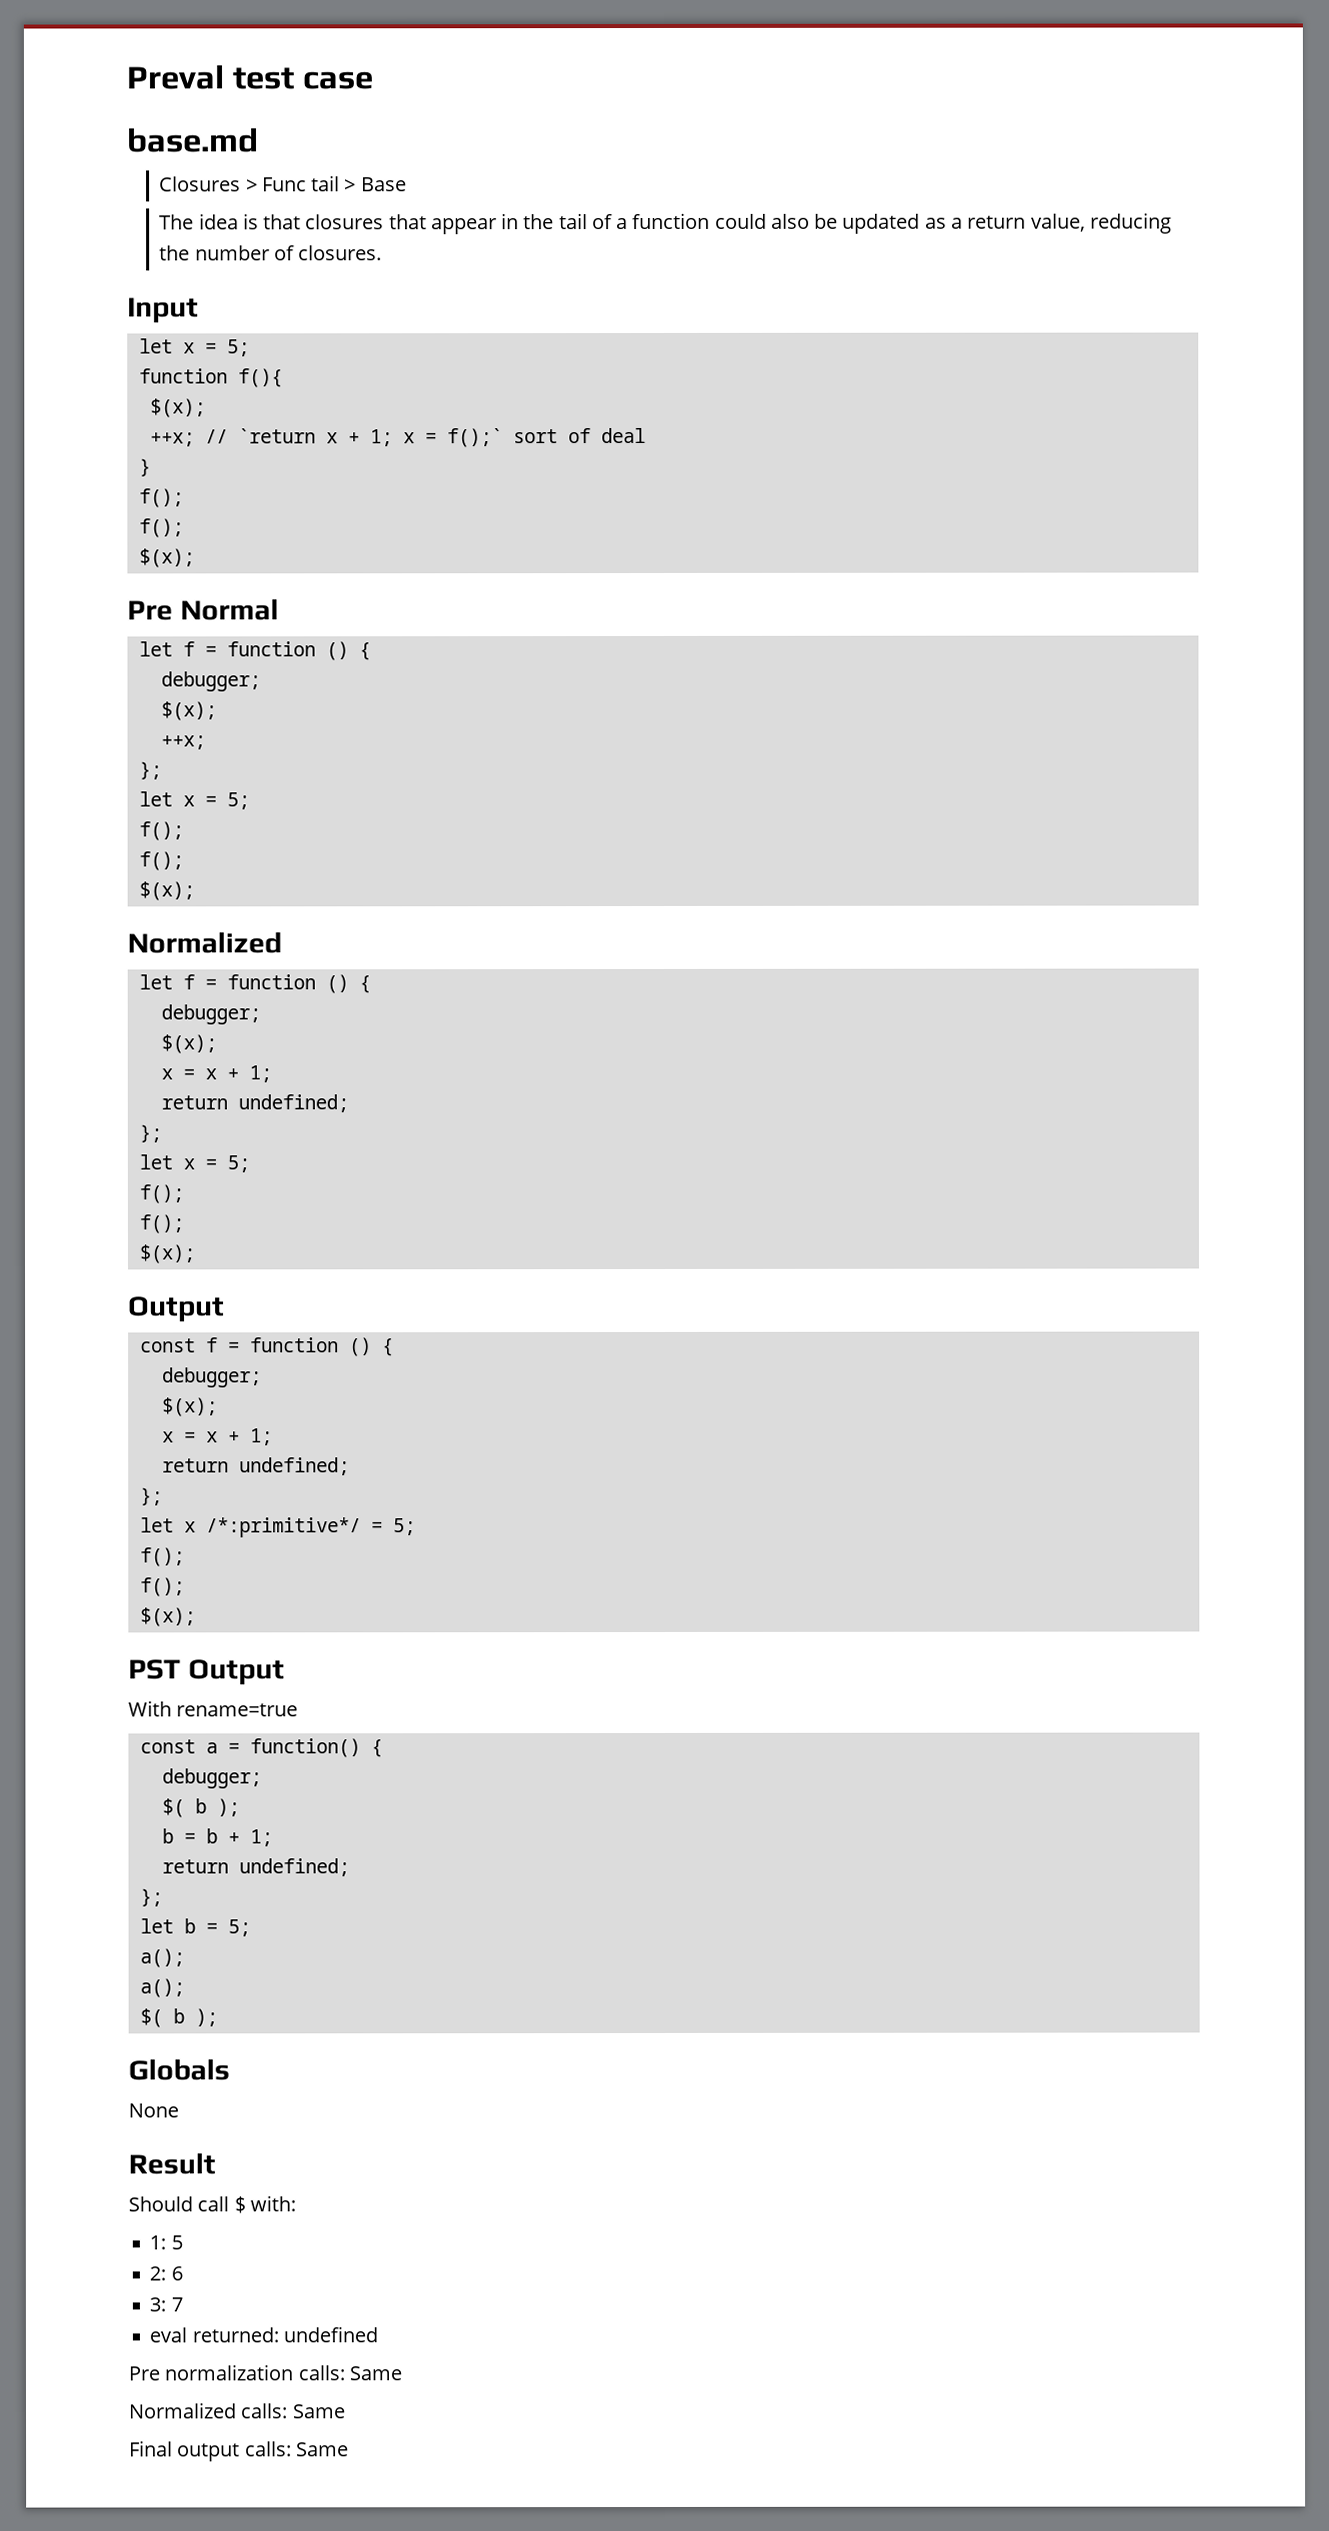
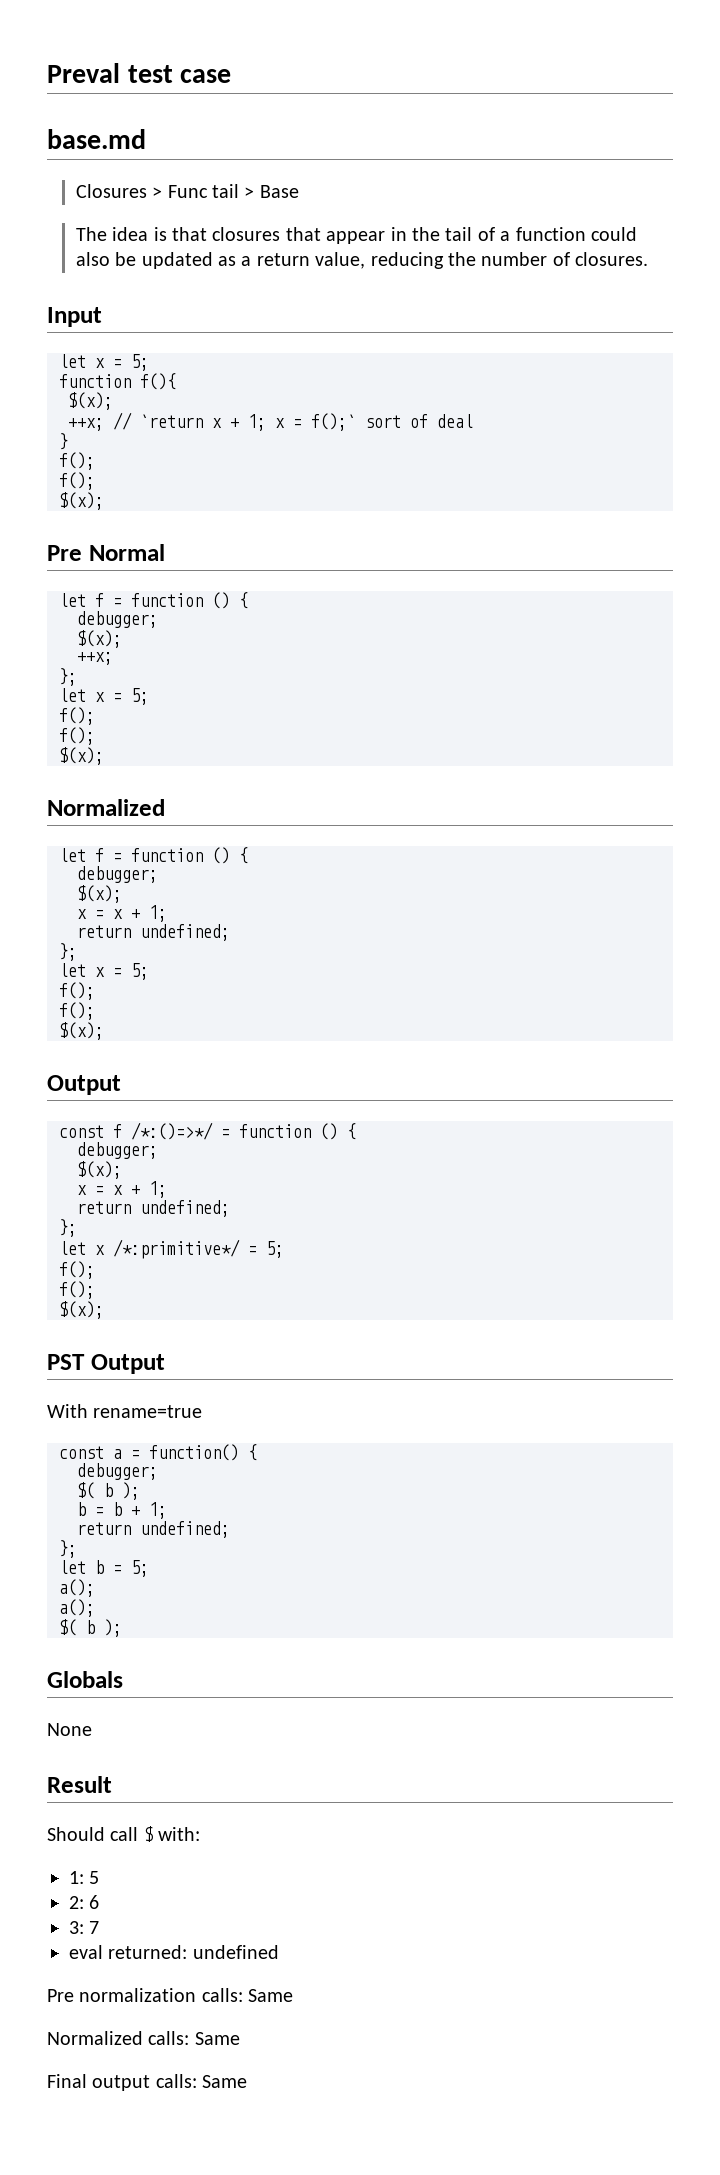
- const f = function () {
+ const f /*:()=>*/ = function () {

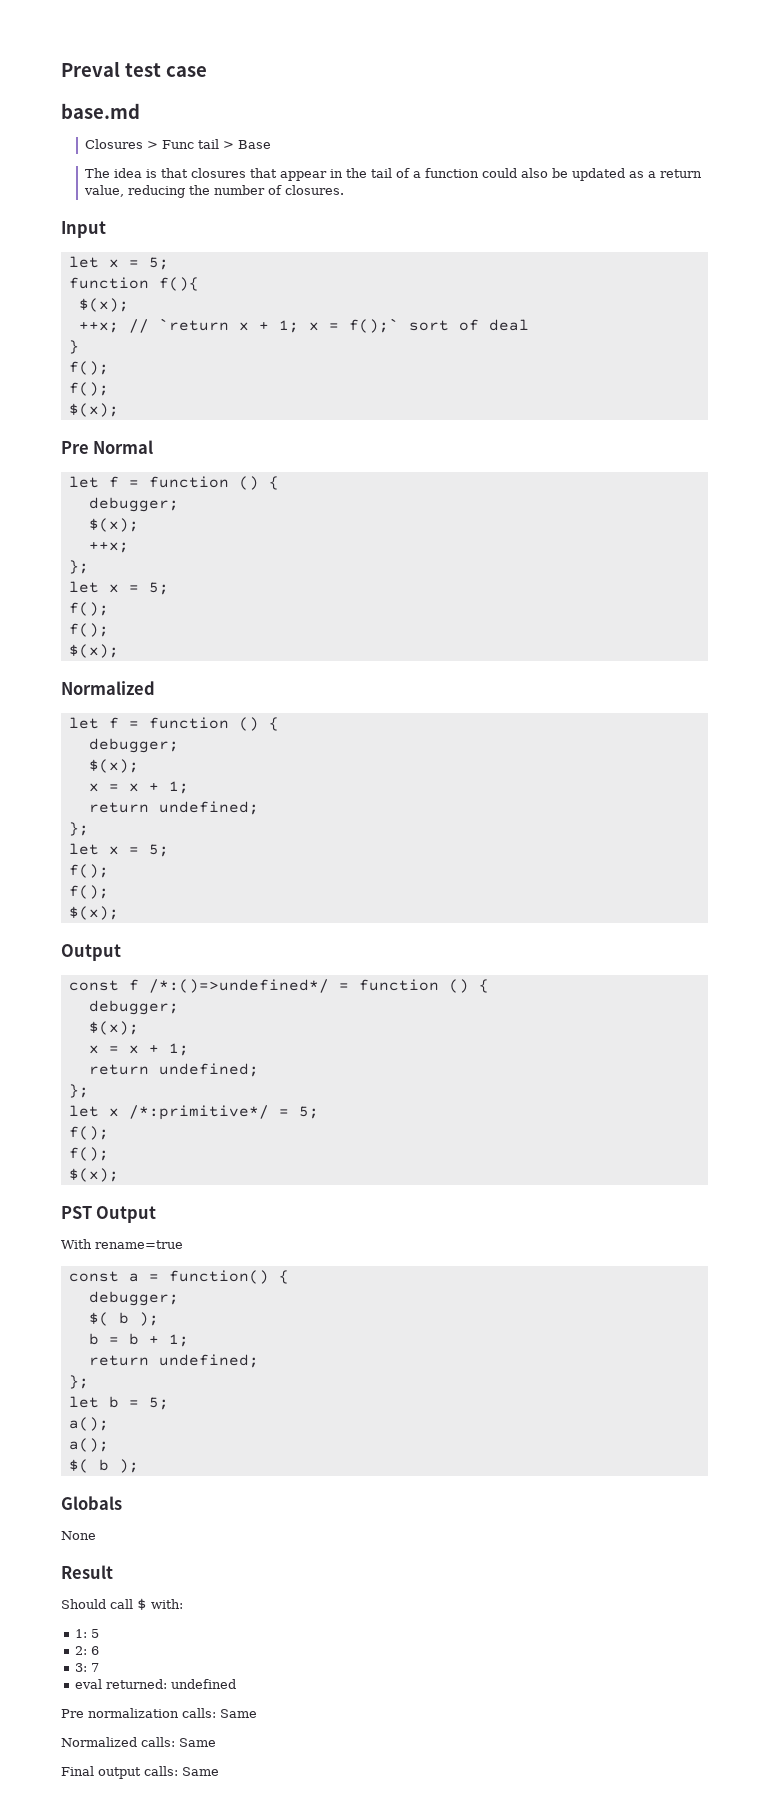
- const f /*:()=>*/ = function () {
+ const f /*:()=>undefined*/ = function () {

